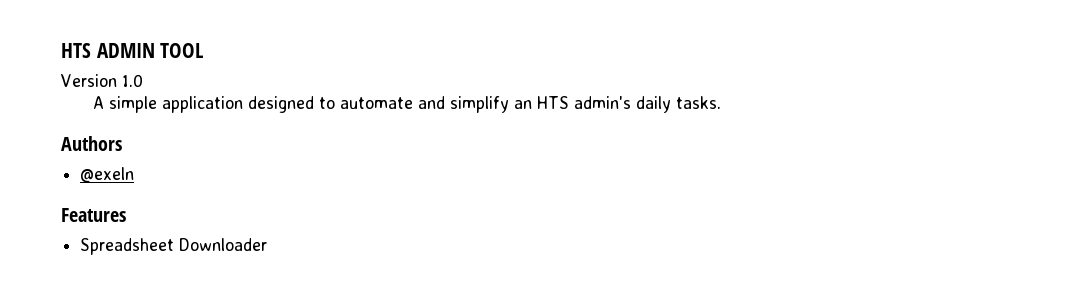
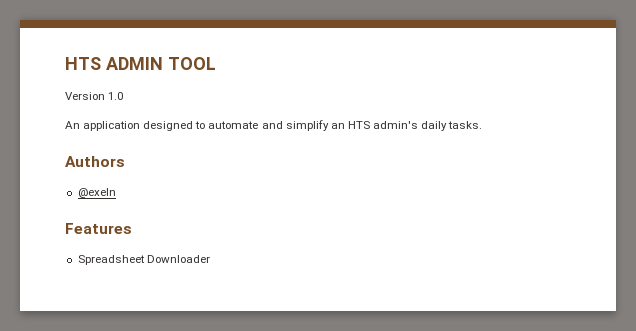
- A simple application designed to automate and simplify an HTS admin's daily tasks.
+ An application designed to automate and simplify an HTS admin's daily tasks.

